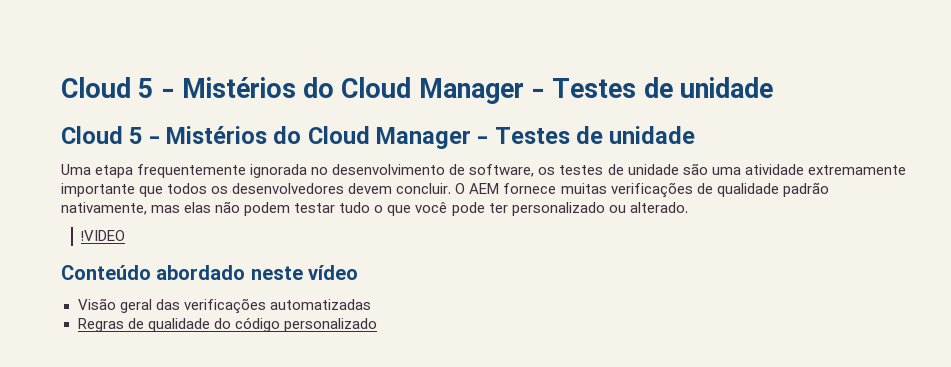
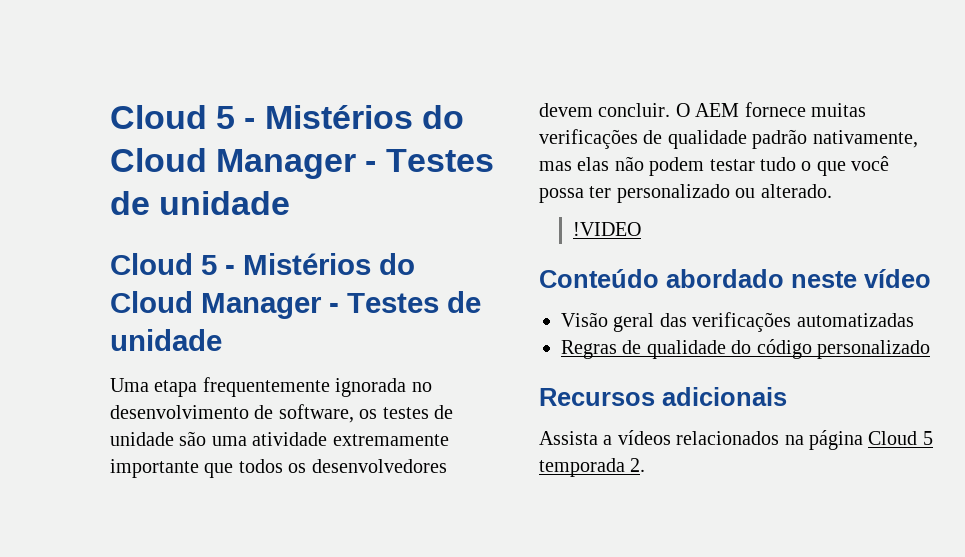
- O AEM fornece muitas verificações de qualidade padrão nativamente, mas elas não podem testar tudo o que você pode ter personalizado ou alterado.
+ O AEM fornece muitas verificações de qualidade padrão nativamente, mas elas não podem testar tudo o que você possa ter personalizado ou alterado.
+ Recursos adicionais
+ Assista a vídeos relacionados na página Cloud 5 temporada 2.

